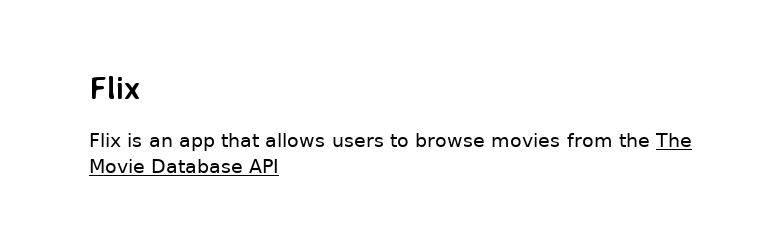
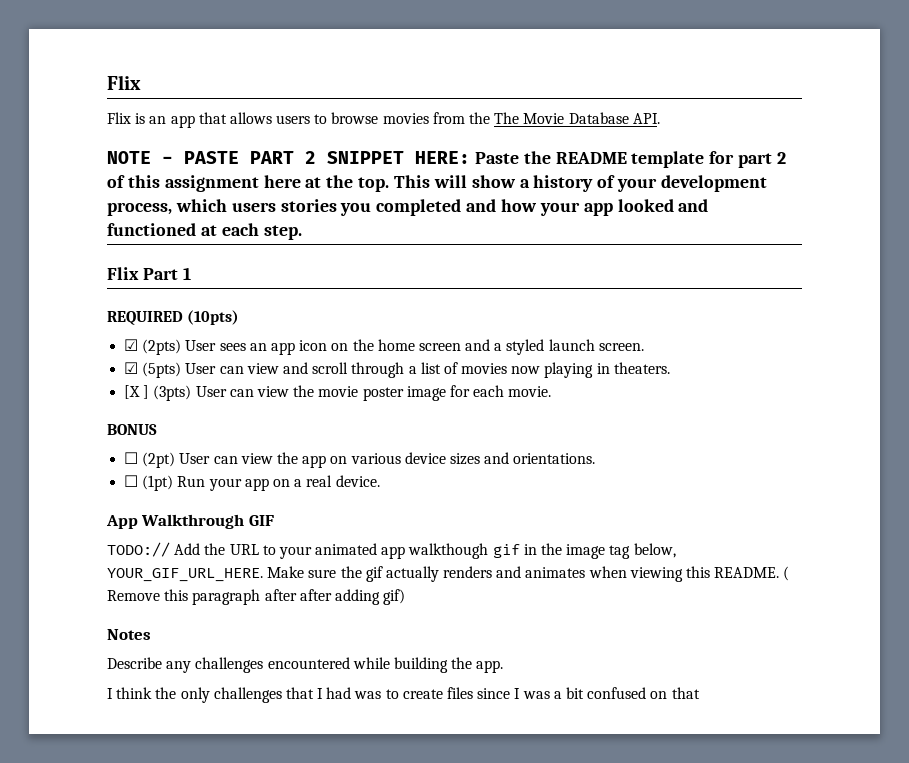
- Flix is an app that allows users to browse movies from the The Movie Database API
+ Flix is an app that allows users to browse movies from the The Movie Database API.
+ NOTE - PASTE PART 2 SNIPPET HERE: Paste the README template for part 2 of this assignment here at the top. This will show a history of your development process, which users stories you completed and how your app looked and functioned at each step.
+ Flix Part 1
+ REQUIRED (10pts)
+ ☑ (2pts) User sees an app icon on the home screen and a styled launch screen.
+ ☑ (5pts) User can view and scroll through a list of movies now playing in theaters.
+ [X ] (3pts) User can view the movie poster image for each movie.
+ BONUS
+ ☐ (2pt) User can view the app on various device sizes and orientations.
+ ☐ (1pt) Run your app on a real device.
+ App Walkthrough GIF
+ TODO:// Add the URL to your animated app walkthough gif in the image tag below, YOUR_GIF_URL_HERE. Make sure the gif actually renders and animates when viewing this README. ( Remove this paragraph after after adding gif)
+ Notes
+ Describe any challenges encountered while building the app.
+ I think the only challenges that I had was to create files since I was a bit confused on that

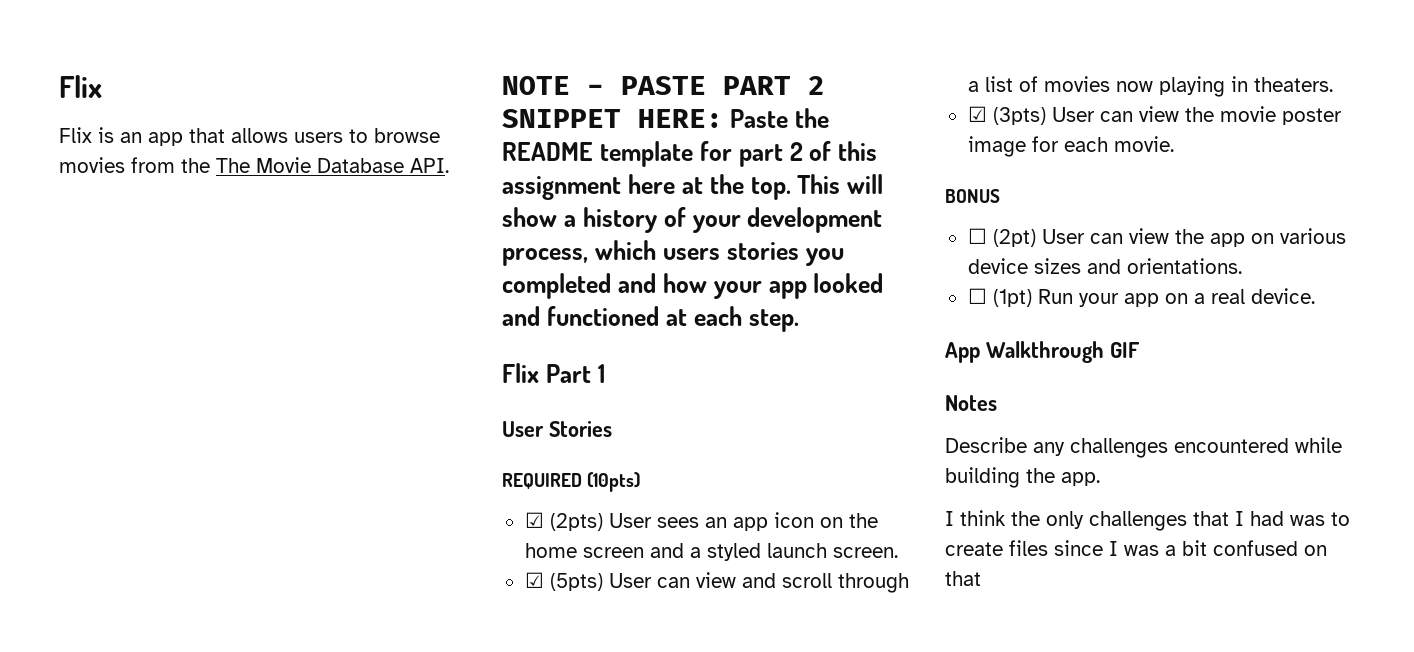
+ User Stories
- [X ] (3pts) User can view the movie poster image for each movie.
+ ☑ (3pts) User can view the movie poster image for each movie.
- TODO:// Add the URL to your animated app walkthough gif in the image tag below, YOUR_GIF_URL_HERE. Make sure the gif actually renders and animates when viewing this README. ( Remove this paragraph after after adding gif)

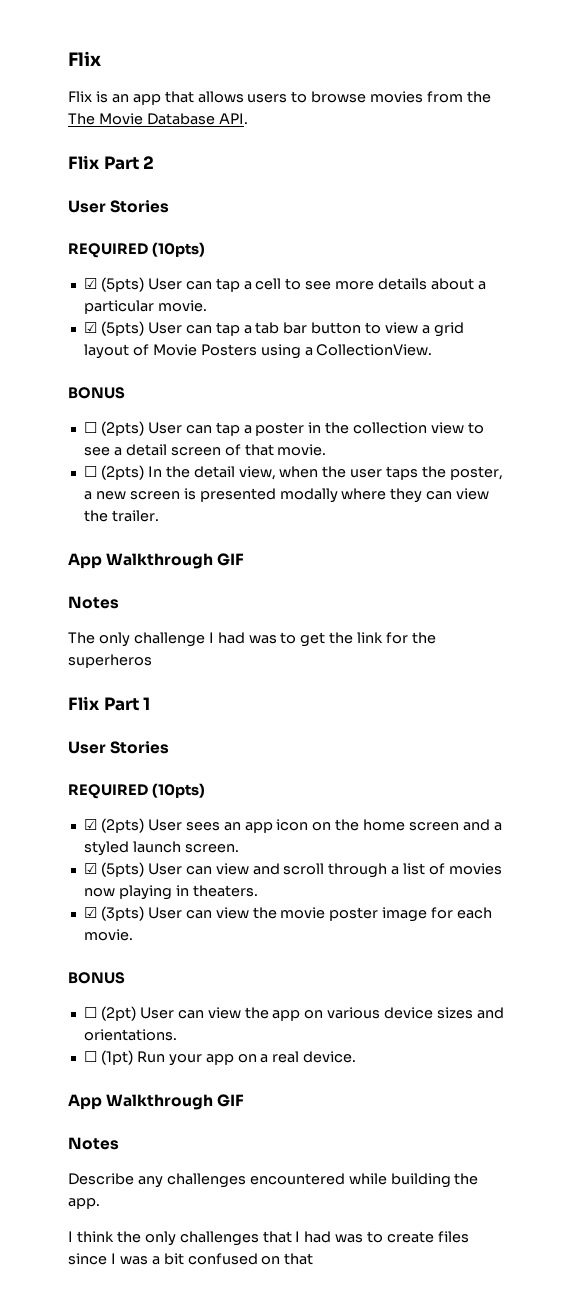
- NOTE - PASTE PART 2 SNIPPET HERE: Paste the README template for part 2 of this assignment here at the top. This will show a history of your development process, which users stories you completed and how your app looked and functioned at each step.
+ Flix Part 2
+ User Stories
+ REQUIRED (10pts)
+ ☑ (5pts) User can tap a cell to see more details about a particular movie.
+ ☑ (5pts) User can tap a tab bar button to view a grid layout of Movie Posters using a CollectionView.
+ BONUS
+ ☐ (2pts) User can tap a poster in the collection view to see a detail screen of that movie.
+ ☐ (2pts) In the detail view, when the user taps the poster, a new screen is presented modally where they can view the trailer.
+ App Walkthrough GIF
+ Notes
+ The only challenge I had was to get the link for the superheros

